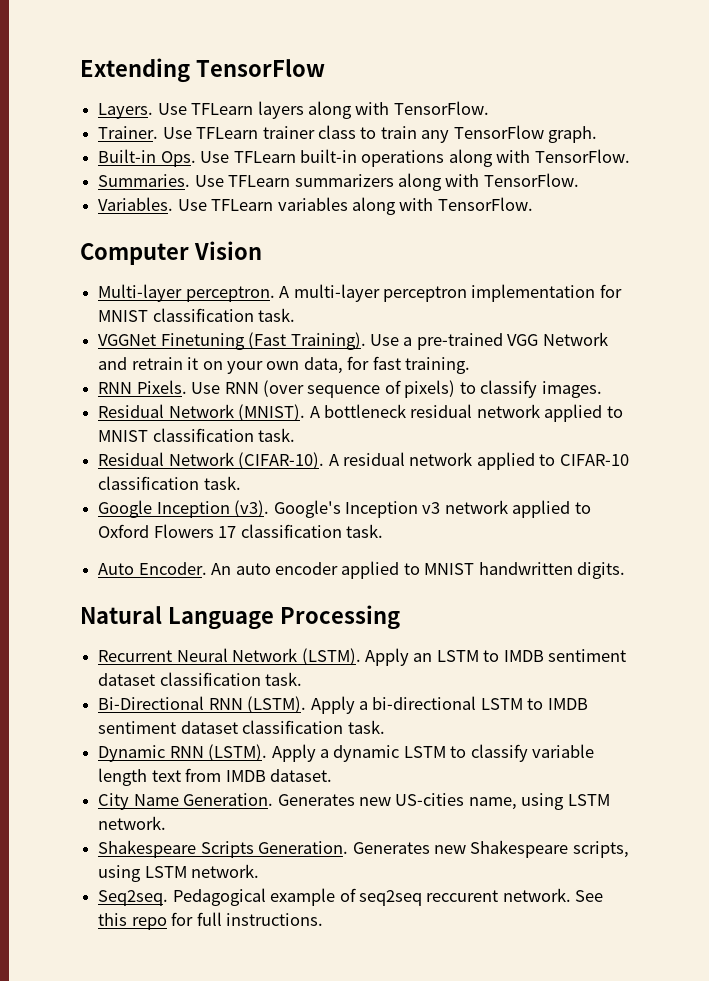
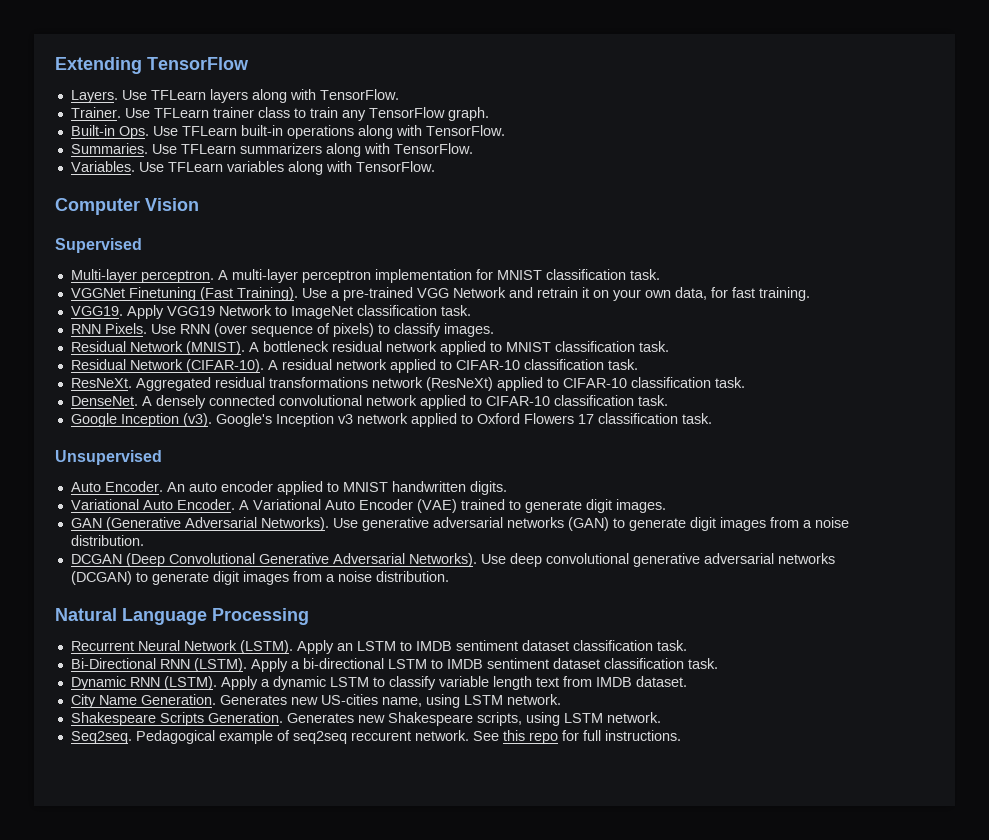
+ Supervised
+ VGG19. Apply VGG19 Network to ImageNet classification task.
+ ResNeXt. Aggregated residual transformations network (ResNeXt) applied to CIFAR-10 classification task.
+ DenseNet. A densely connected convolutional network applied to CIFAR-10 classification task.
+ Unsupervised
+ Variational Auto Encoder. A Variational Auto Encoder (VAE) trained to generate digit images.
+ GAN (Generative Adversarial Networks). Use generative adversarial networks (GAN) to generate digit images from a noise distribution.
+ DCGAN (Deep Convolutional Generative Adversarial Networks). Use deep convolutional generative adversarial networks (DCGAN) to generate digit images from a noise distribution.

